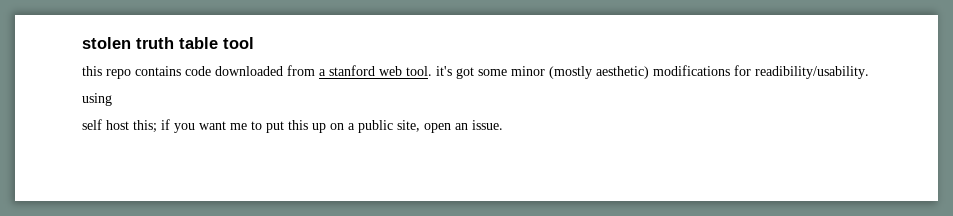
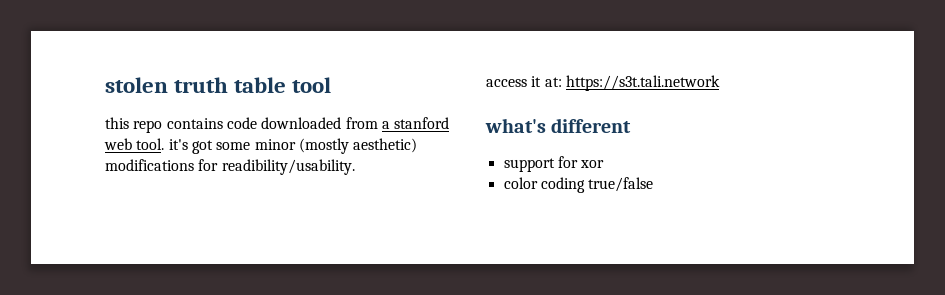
- using
- self host this; if you want me to put this up on a public site, open an issue.
+ access it at: https://s3t.tali.network
+ what's different
+ support for xor
+ color coding true/false

